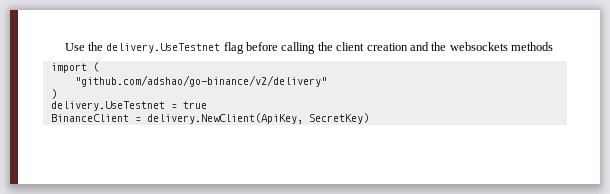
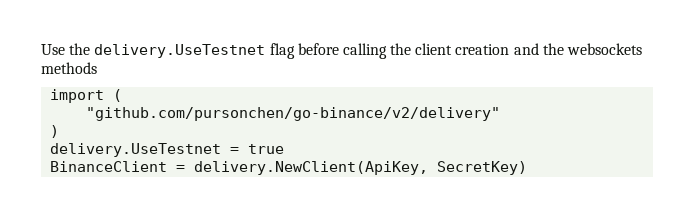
- "github.com/adshao/go-binance/v2/delivery"
+ "github.com/pursonchen/go-binance/v2/delivery"

